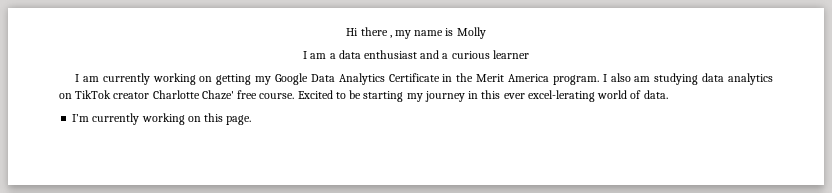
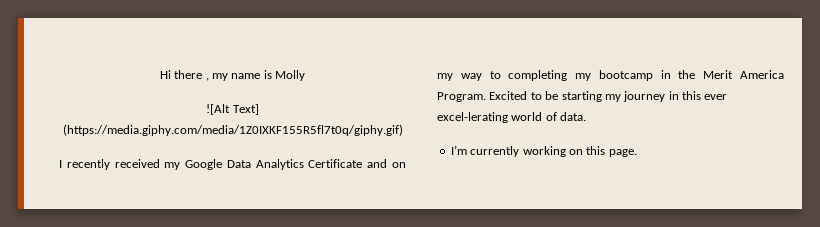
- I am a data enthusiast and a curious learner
- I am currently working on getting my Google Data Analytics Certificate in the Merit America program. I also am studying data analytics on TikTok creator Charlotte Chaze' free course.
+ ![Alt Text] (https://media.giphy.com/media/1Z0IXKF155R5fl7t0q/giphy.gif)
+ I recently received my Google Data Analytics Certificate and on my way to completing my bootcamp in the Merit America Program.

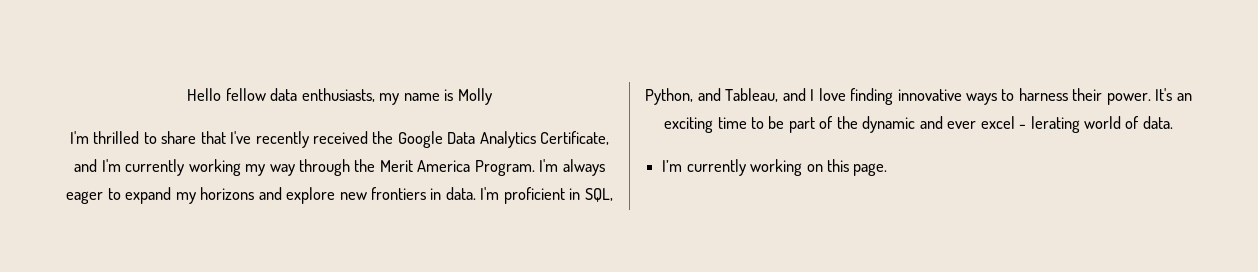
- Hi there , my name is Molly
+ Hello fellow data enthusiasts, my name is Molly
- ![Alt Text] (https://media.giphy.com/media/1Z0IXKF155R5fl7t0q/giphy.gif)
- I recently received my Google Data Analytics Certificate and on my way to completing my bootcamp in the Merit America Program. Excited to be starting my journey in this ever excel-lerating world of data.
+ I'm thrilled to share that I've recently received the Google Data Analytics Certificate, and I'm currently working my way through the Merit America Program. I'm always eager to expand my horizons and explore new frontiers in data. I'm proficient in SQL, Python, and Tableau, and I love finding innovative ways to harness their power. It's an exciting time to be part of the dynamic and ever excel - lerating world of data.

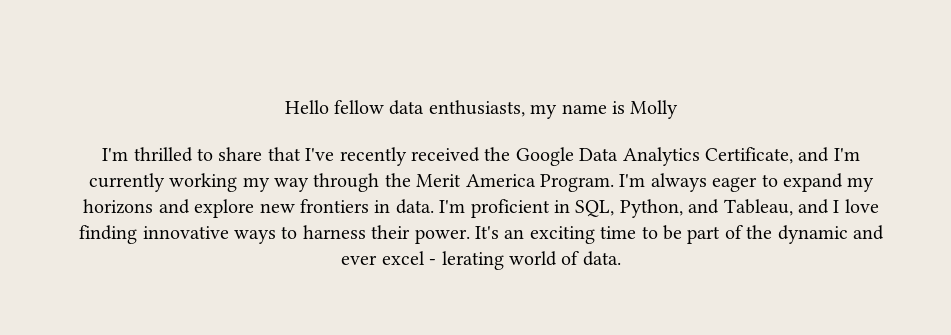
- I’m currently working on this page.

